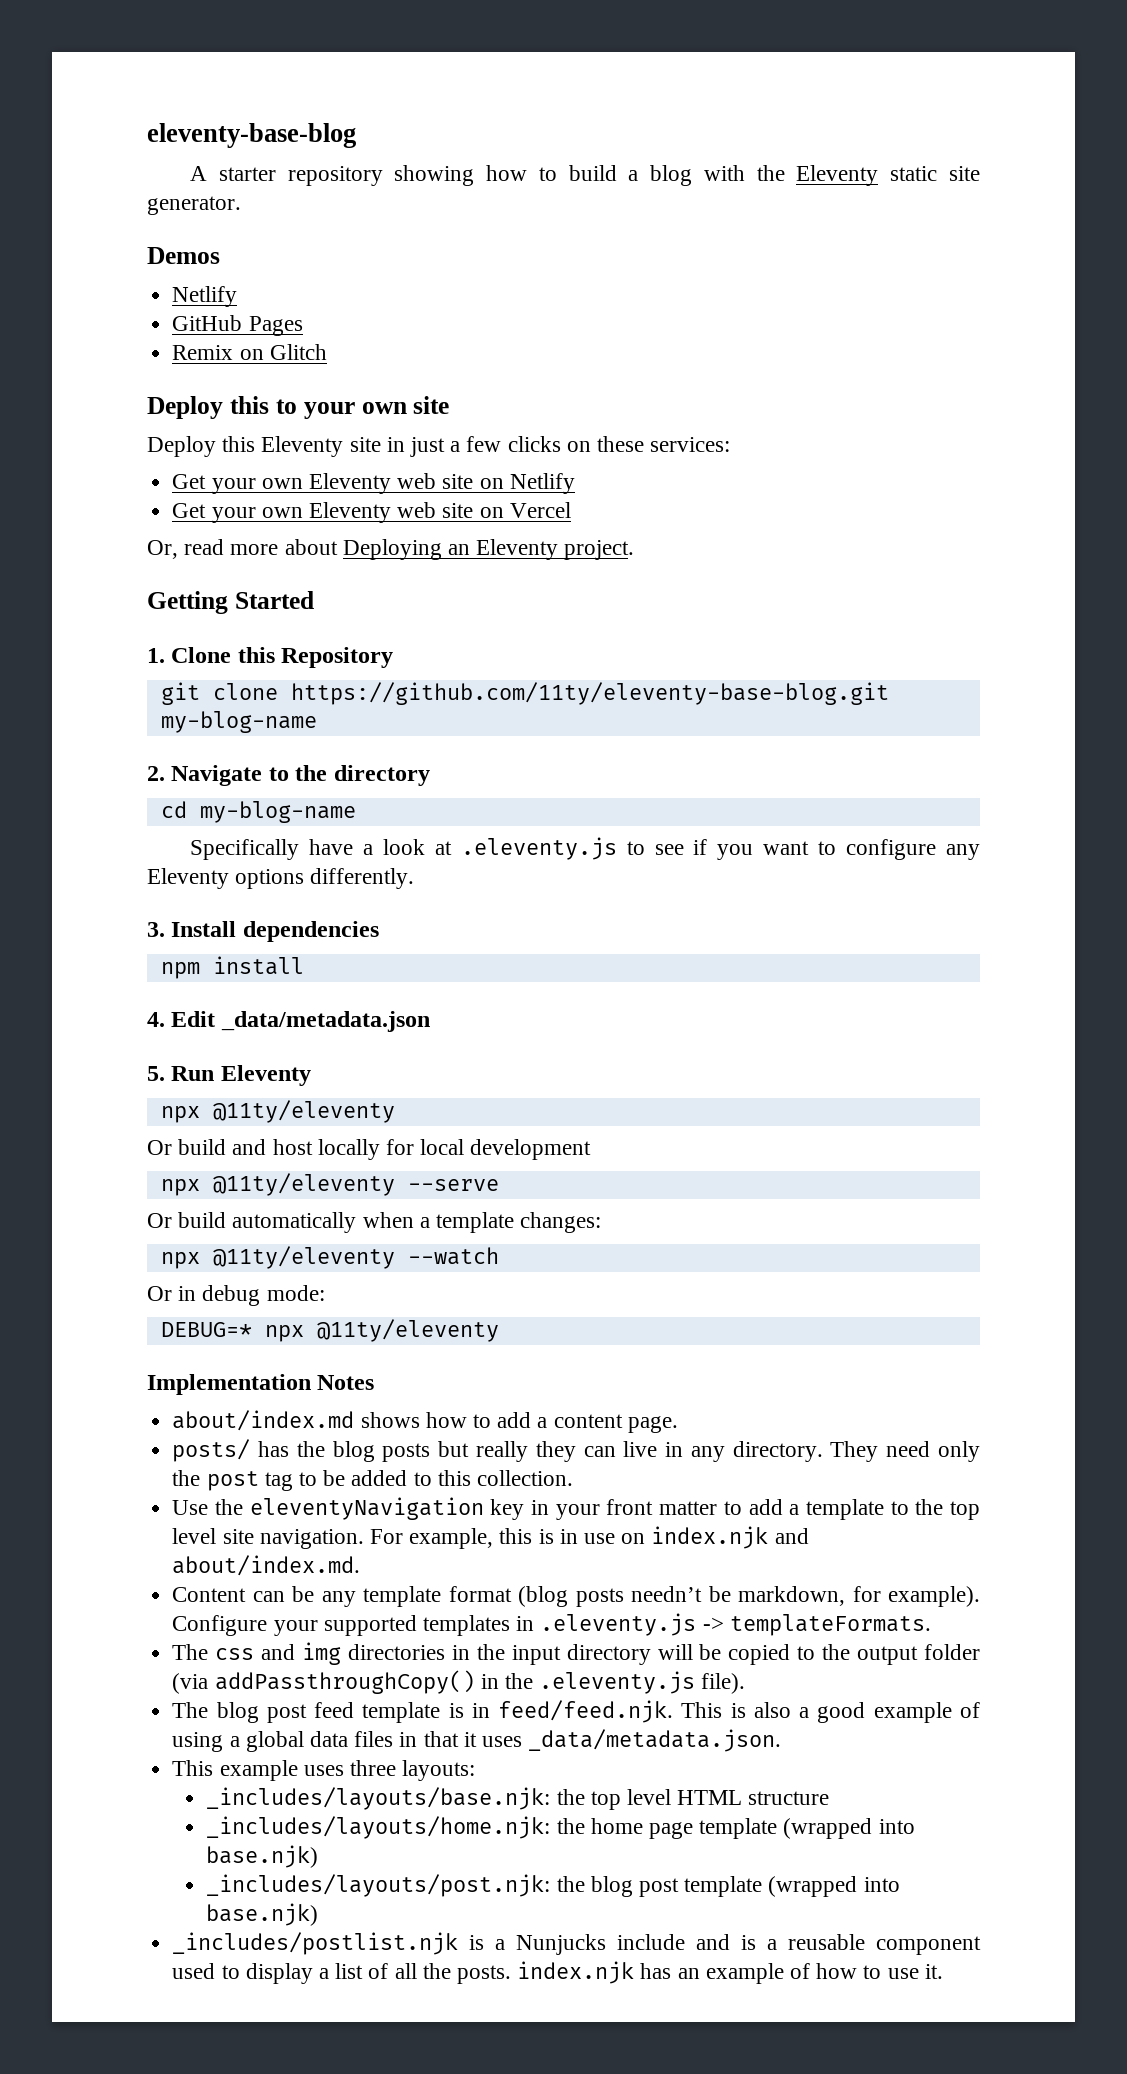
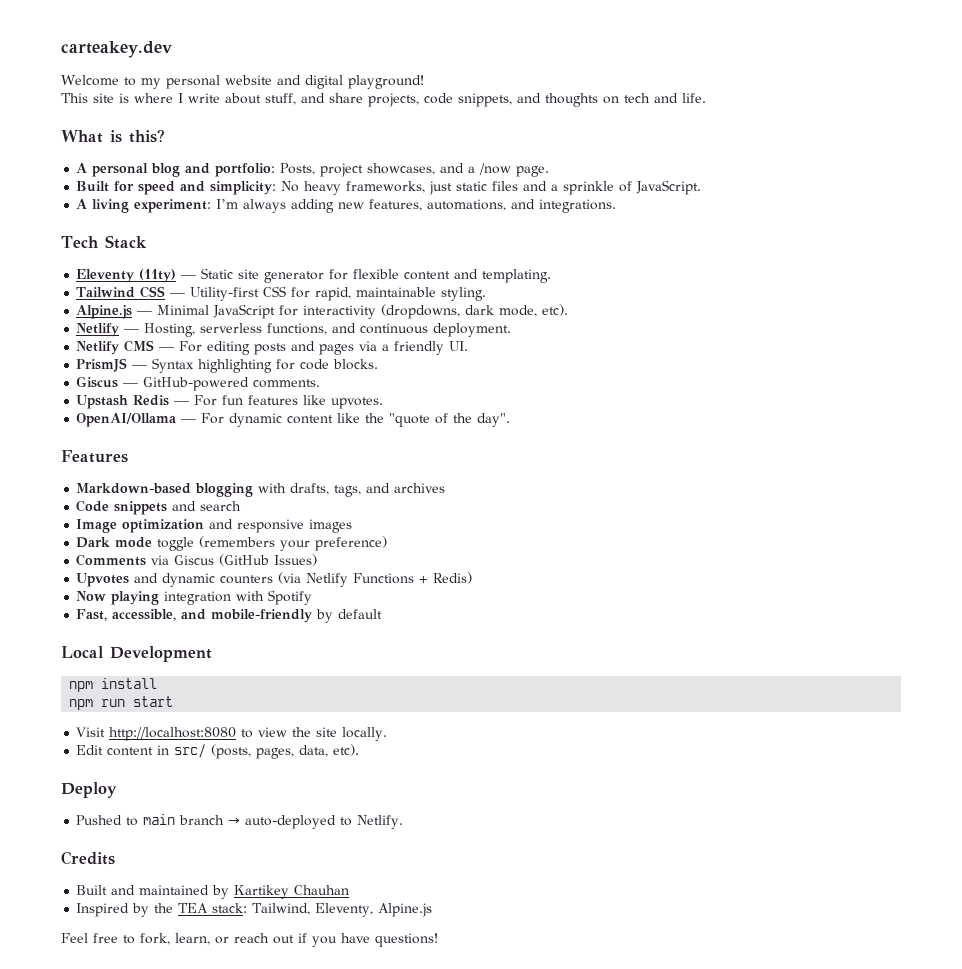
- eleventy-base-blog
- A starter repository showing how to build a blog with the Eleventy static site generator.
- Demos
- Netlify
- GitHub Pages
- Remix on Glitch
- Deploy this to your own site
- Deploy this Eleventy site in just a few clicks on these services:
- Get your own Eleventy web site on Netlify
- Get your own Eleventy web site on Vercel
- Or, read more about Deploying an Eleventy project.
- Getting Started
- 1. Clone this Repository
- git clone https://github.com/11ty/eleventy-base-blog.git my-blog-name
- 2. Navigate to the directory
- cd my-blog-name
- Specifically have a look at .eleventy.js to see if you want to configure any Eleventy options differently.
- 3. Install dependencies
+ carteakey.dev
+ Welcome to my personal website and digital playground!
+ This site is where I write about stuff, and share projects, code snippets, and thoughts on tech and life.
+ What is this?
+ A personal blog and portfolio: Posts, project showcases, and a /now page.
+ Built for speed and simplicity: No heavy frameworks, just static files and a sprinkle of JavaScript.
+ A living experiment: I’m always adding new features, automations, and integrations.
+ Tech Stack
+ Eleventy (11ty) — Static site generator for flexible content and templating.
+ Tailwind CSS — Utility-first CSS for rapid, maintainable styling.
+ Alpine.js — Minimal JavaScript for interactivity (dropdowns, dark mode, etc).
+ Netlify — Hosting, serverless functions, and continuous deployment.
+ Netlify CMS — For editing posts and pages via a friendly UI.
+ PrismJS — Syntax highlighting for code blocks.
+ Giscus — GitHub-powered comments.
+ Upstash Redis — For fun features like upvotes.
+ OpenAI/Ollama — For dynamic content like the "quote of the day".
+ Features
+ Markdown-based blogging with drafts, tags, and archives
+ Code snippets and search
+ Image optimization and responsive images
+ Dark mode toggle (remembers your preference)
+ Comments via Giscus (GitHub Issues)
+ Upvotes and dynamic counters (via Netlify Functions + Redis)
+ Now playing integration with Spotify
+ Fast, accessible, and mobile-friendly by default
+ Local Development
  npm install
- 4. Edit _data/metadata.json
- 5. Run Eleventy
- npx @11ty/eleventy
- Or build and host locally for local development
- npx @11ty/eleventy --serve
- Or build automatically when a template changes:
- npx @11ty/eleventy --watch
- Or in debug mode:
- DEBUG=* npx @11ty/eleventy
- Implementation Notes
- about/index.md shows how to add a content page.
- posts/ has the blog posts but really they can live in any directory. They need only the post tag to be added to this collection.
- Use the eleventyNavigation key in your front matter to add a template to the top level site navigation. For example, this is in use on index.njk and about/index.md.
- Content can be any template format (blog posts needn’t be markdown, for example). Configure your supported templates in .eleventy.js -> templateFormats.
- The css and img directories in the input directory will be copied to the output folder (via addPassthroughCopy() in the .eleventy.js file).
- The blog post feed template is in feed/feed.njk. This is also a good example of using a global data files in that it uses _data/metadata.json.
- This example uses three layouts:
- _includes/layouts/base.njk: the top level HTML structure
- _includes/layouts/home.njk: the home page template (wrapped into base.njk)
- _includes/layouts/post.njk: the blog post template (wrapped into base.njk)
- _includes/postlist.njk is a Nunjucks include and is a reusable component used to display a list of all the posts. index.njk has an example of how to use it.
+ npm run start
+ Visit http://localhost:8080 to view the site locally.
+ Edit content in src/ (posts, pages, data, etc).
+ Deploy
+ Pushed to main branch → auto-deployed to Netlify.
+ Credits
+ Built and maintained by Kartikey Chauhan
+ Inspired by the TEA stack: Tailwind, Eleventy, Alpine.js
+ Feel free to fork, learn, or reach out if you have questions!

